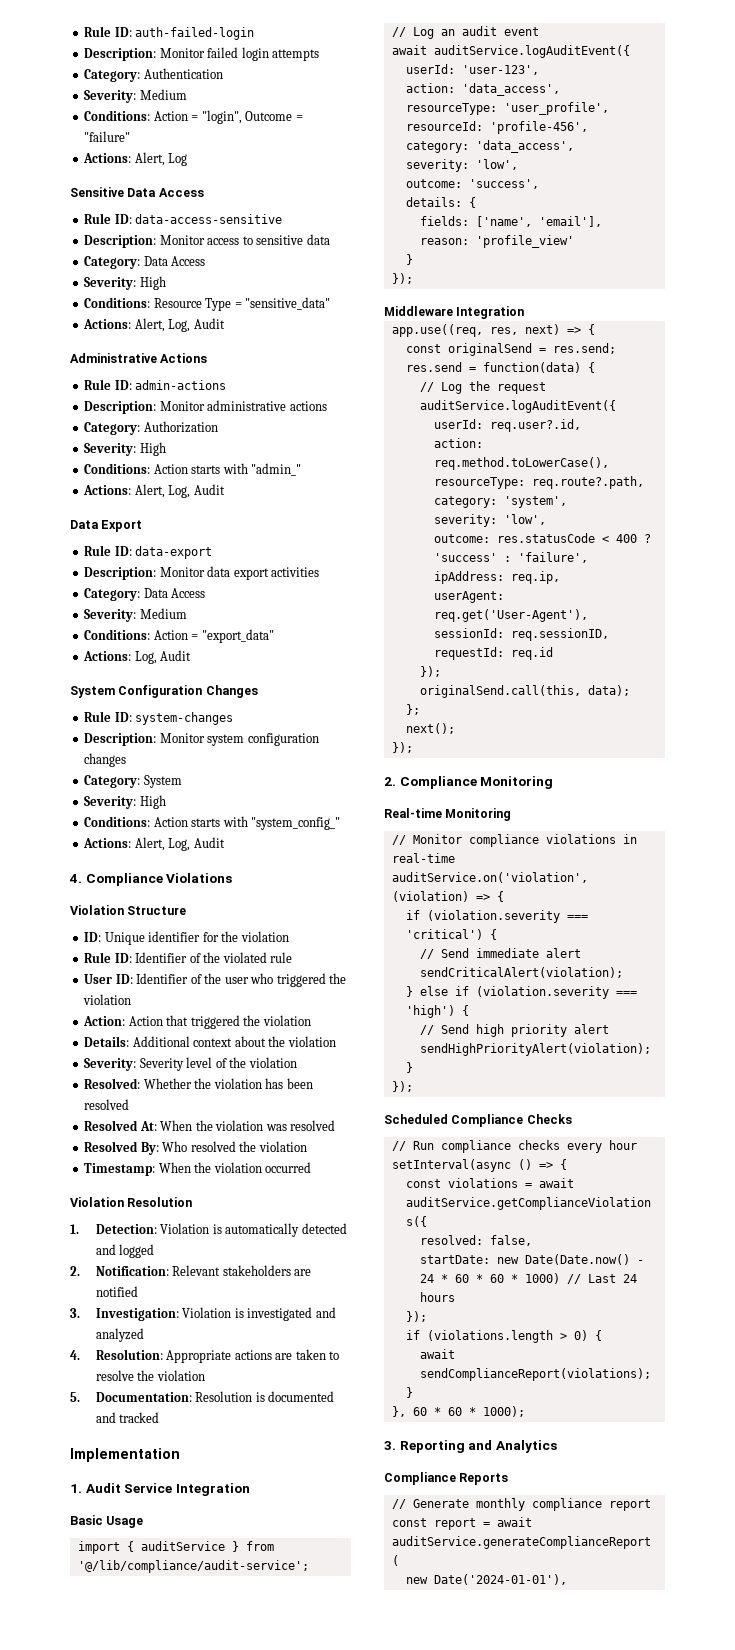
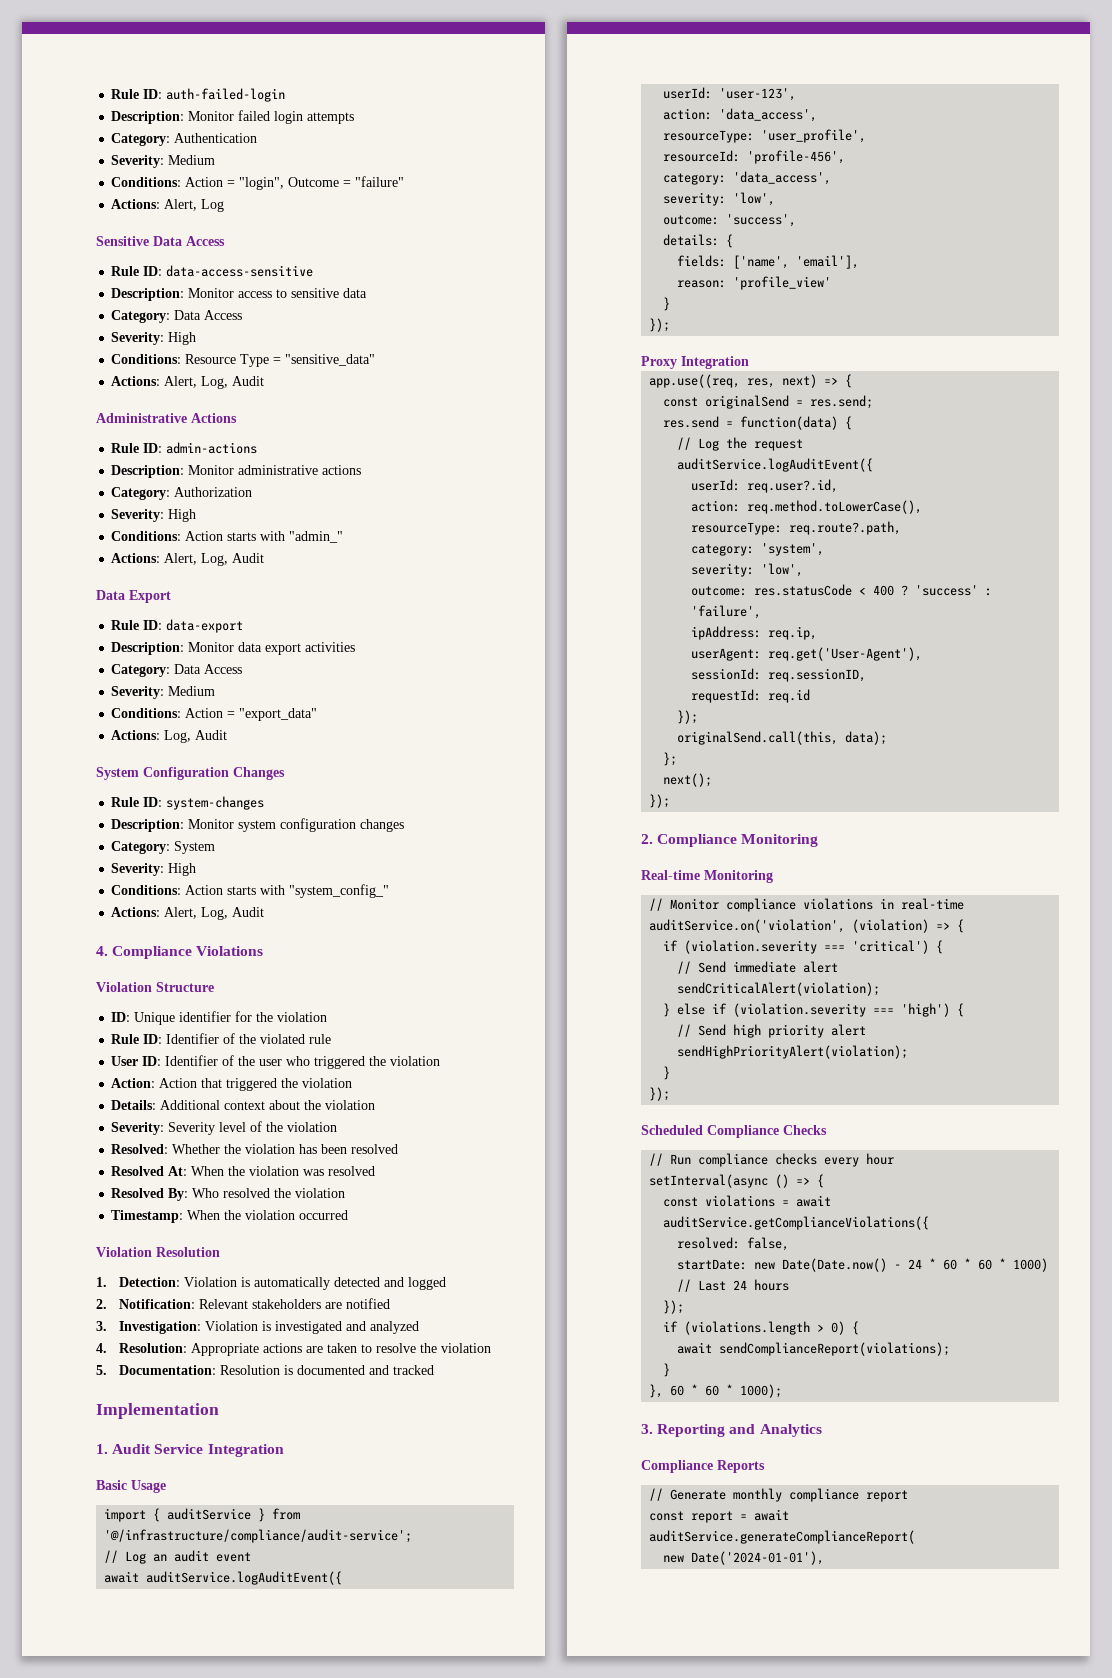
- import { auditService } from '@/lib/compliance/audit-service';
+ import { auditService } from '@/infrastructure/compliance/audit-service';
- Middleware Integration
+ Proxy Integration

